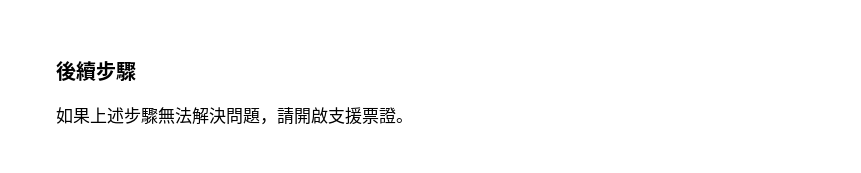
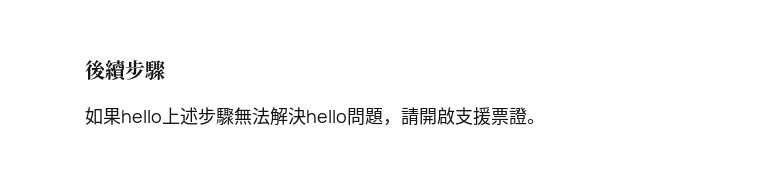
- 如果上述步驟無法解決問題，請開啟支援票證。
+ 如果hello上述步驟無法解決hello問題，請開啟支援票證。

